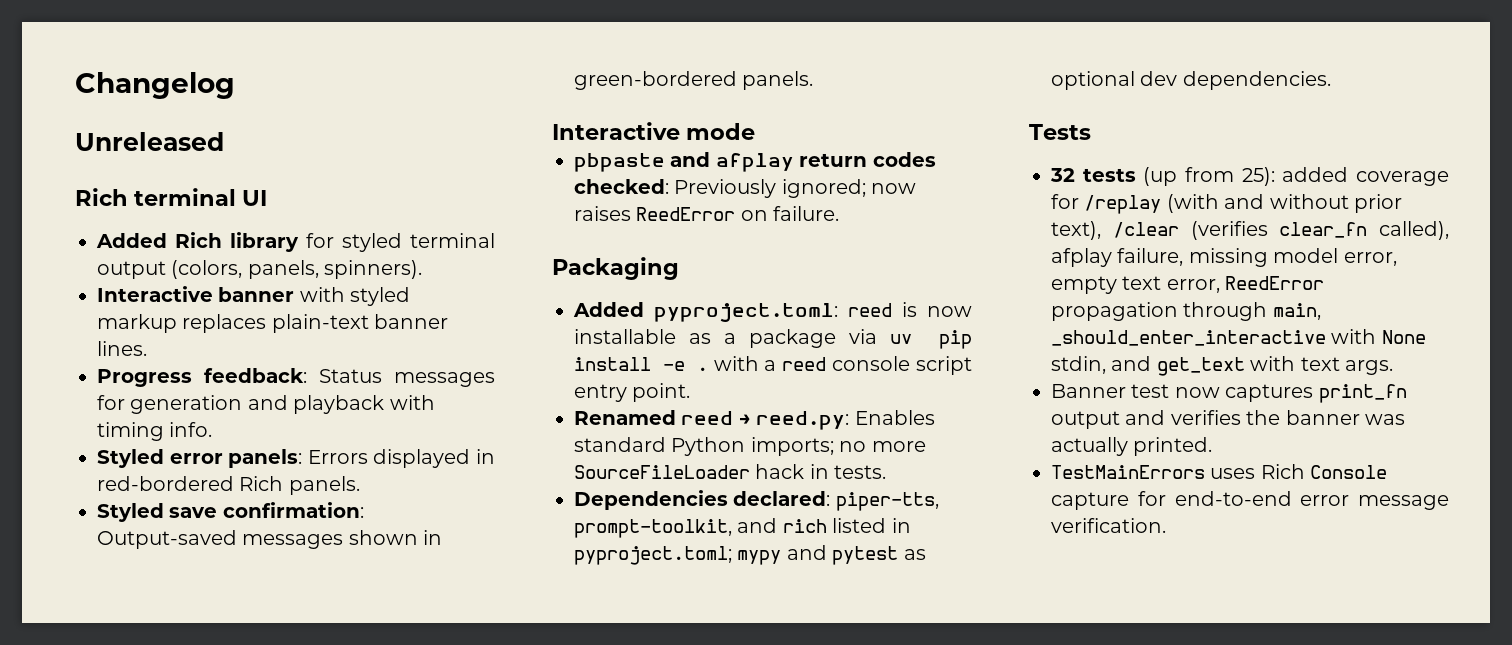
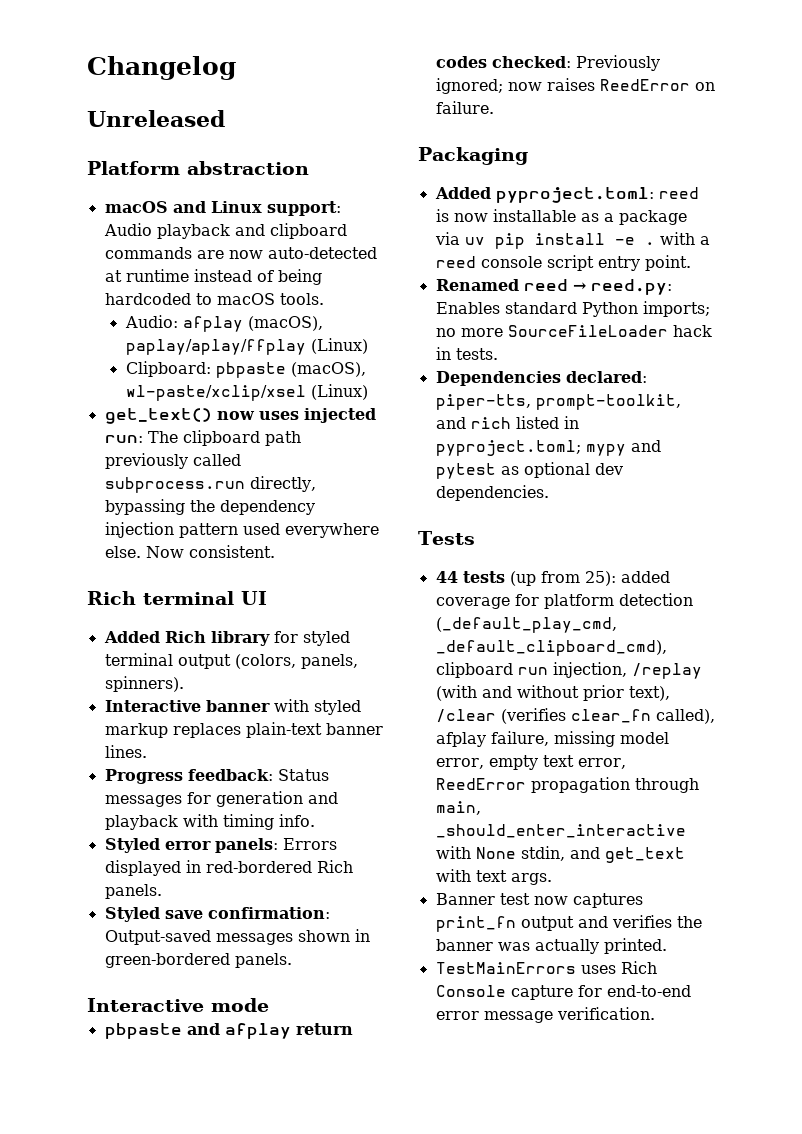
+ Platform abstraction
+ macOS and Linux support: Audio playback and clipboard commands are now auto-detected at runtime instead of being hardcoded to macOS tools.
+ Audio: afplay (macOS), paplay/aplay/ffplay (Linux)
+ Clipboard: pbpaste (macOS), wl-paste/xclip/xsel (Linux)
+ get_text() now uses injected run: The clipboard path previously called subprocess.run directly, bypassing the dependency injection pattern used everywhere else. Now consistent.
- 32 tests (up from 25): added coverage for /replay (with and without prior text), /clear (verifies clear_fn called), afplay failure, missing model error, empty text error, ReedError propagation through main, _should_enter_interactive with None stdin, and get_text with text args.
+ 44 tests (up from 25): added coverage for platform detection (_default_play_cmd, _default_clipboard_cmd), clipboard run injection, /replay (with and without prior text), /clear (verifies clear_fn called), afplay failure, missing model error, empty text error, ReedError propagation through main, _should_enter_interactive with None stdin, and get_text with text args.

